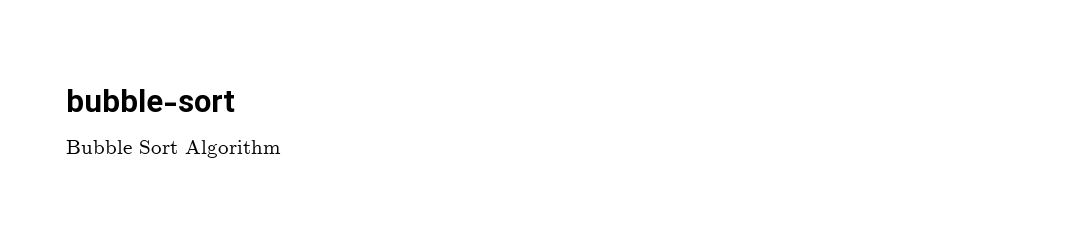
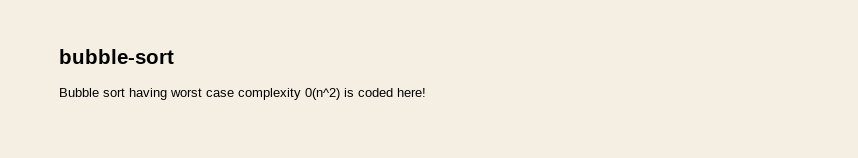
- Bubble Sort Algorithm
+ Bubble sort having worst case complexity 0(n^2) is coded here!

